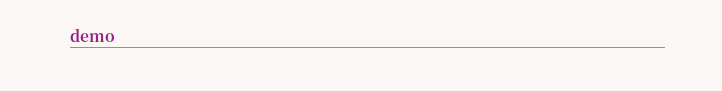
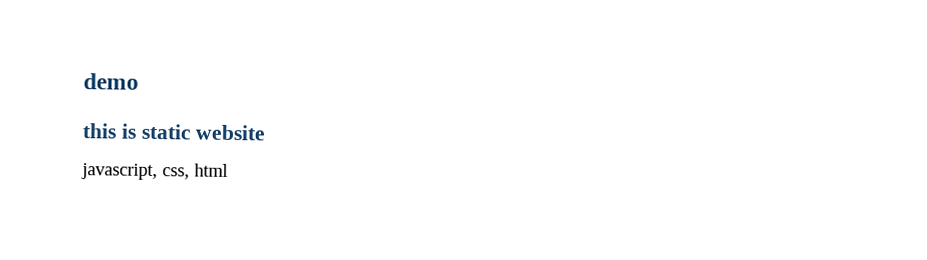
+ this is static website
+ javascript, css, html

